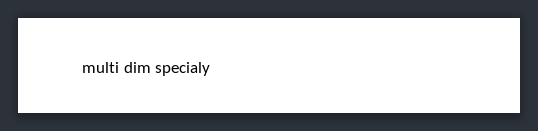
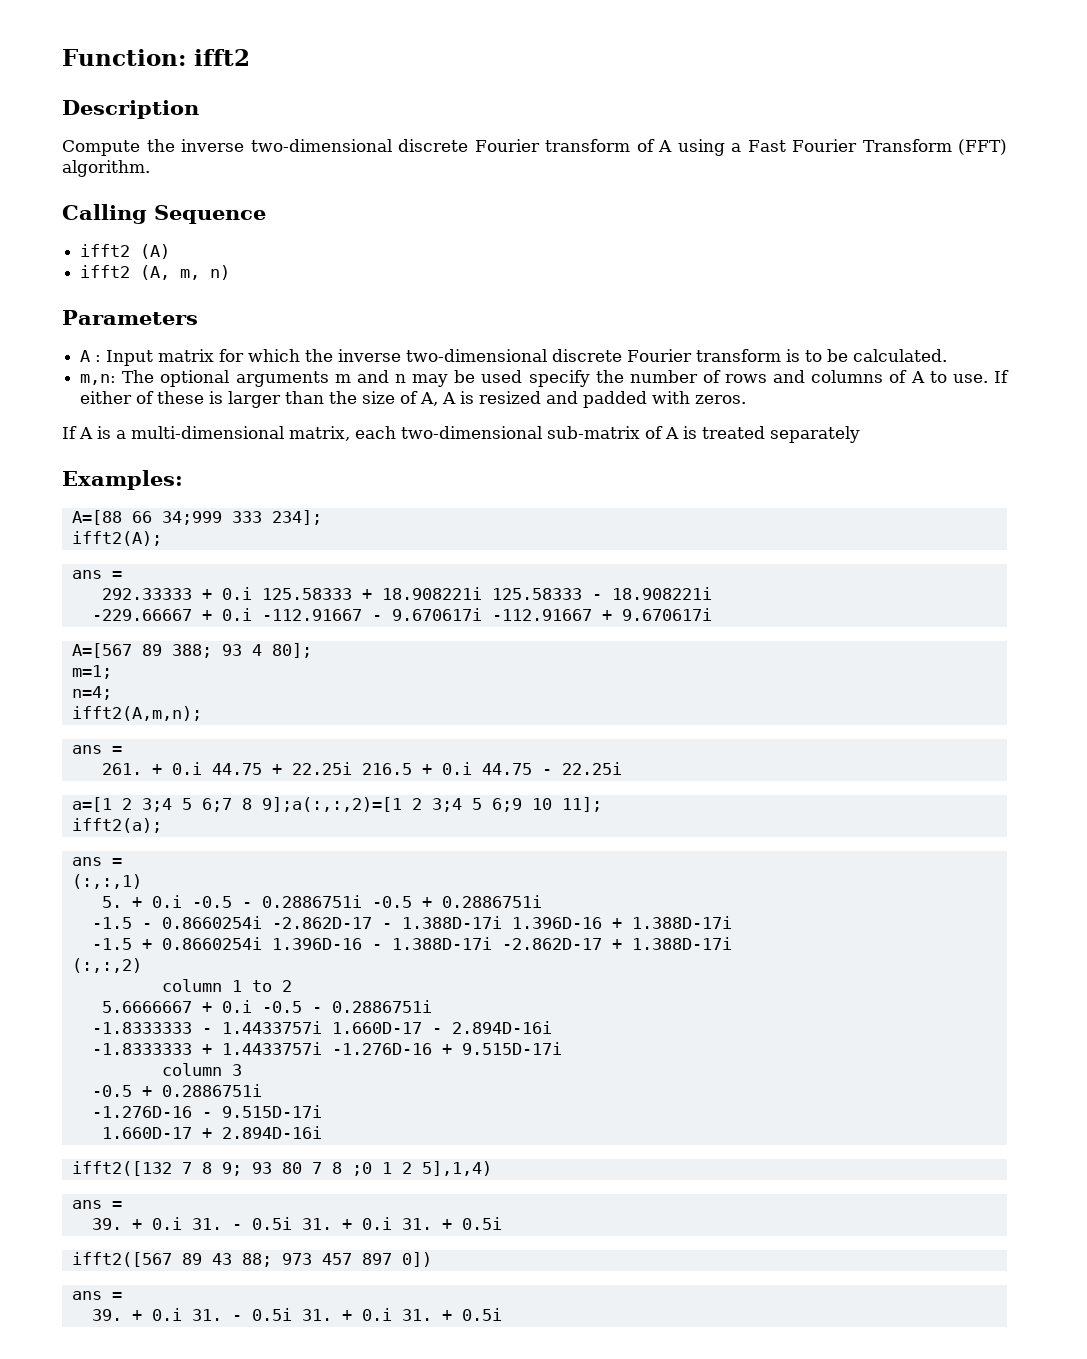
- multi dim specialy
+ Function: ifft2
+ Description
+ Compute the inverse two-dimensional discrete Fourier transform of A using a Fast Fourier Transform (FFT) algorithm.
+ Calling Sequence
+ ifft2 (A)
+ ifft2 (A, m, n)
+ Parameters
+ A : Input matrix for which the inverse two-dimensional discrete Fourier transform is to be calculated.
+ m,n: The optional arguments m and n may be used specify the number of rows and columns of A to use. If either of these is larger than the size of A, A is resized and padded with zeros.
+ If A is a multi-dimensional matrix, each two-dimensional sub-matrix of A is treated separately
+ Examples:
+ A=[88 66 34;999 333 234];
+ ifft2(A);
+ ans =
+ 292.33333 + 0.i 125.58333 + 18.908221i 125.58333 - 18.908221i
+ -229.66667 + 0.i -112.91667 - 9.670617i -112.91667 + 9.670617i
+ A=[567 89 388; 93 4 80];
+ m=1;
+ n=4;
+ ifft2(A,m,n);
+ ans =
+ 261. + 0.i 44.75 + 22.25i 216.5 + 0.i 44.75 - 22.25i
+ a=[1 2 3;4 5 6;7 8 9];a(:,:,2)=[1 2 3;4 5 6;9 10 11];
+ ifft2(a);
+ ans =
+ (:,:,1)
+ 5. + 0.i -0.5 - 0.2886751i -0.5 + 0.2886751i
+ -1.5 - 0.8660254i -2.862D-17 - 1.388D-17i 1.396D-16 + 1.388D-17i
+ -1.5 + 0.8660254i 1.396D-16 - 1.388D-17i -2.862D-17 + 1.388D-17i
+ (:,:,2)
+ column 1 to 2
+ 5.6666667 + 0.i -0.5 - 0.2886751i
+ -1.8333333 - 1.4433757i 1.660D-17 - 2.894D-16i
+ -1.8333333 + 1.4433757i -1.276D-16 + 9.515D-17i
+ column 3
+ -0.5 + 0.2886751i
+ -1.276D-16 - 9.515D-17i
+ 1.660D-17 + 2.894D-16i
+ ifft2([132 7 8 9; 93 80 7 8 ;0 1 2 5],1,4)
+ ans =
+ 39. + 0.i 31. - 0.5i 31. + 0.i 31. + 0.5i
+ ifft2([567 89 43 88; 973 457 897 0])
+ ans =
+ 39. + 0.i 31. - 0.5i 31. + 0.i 31. + 0.5i

